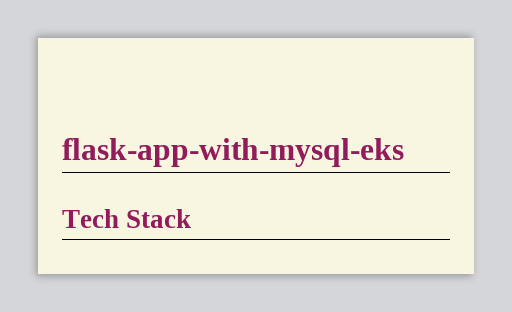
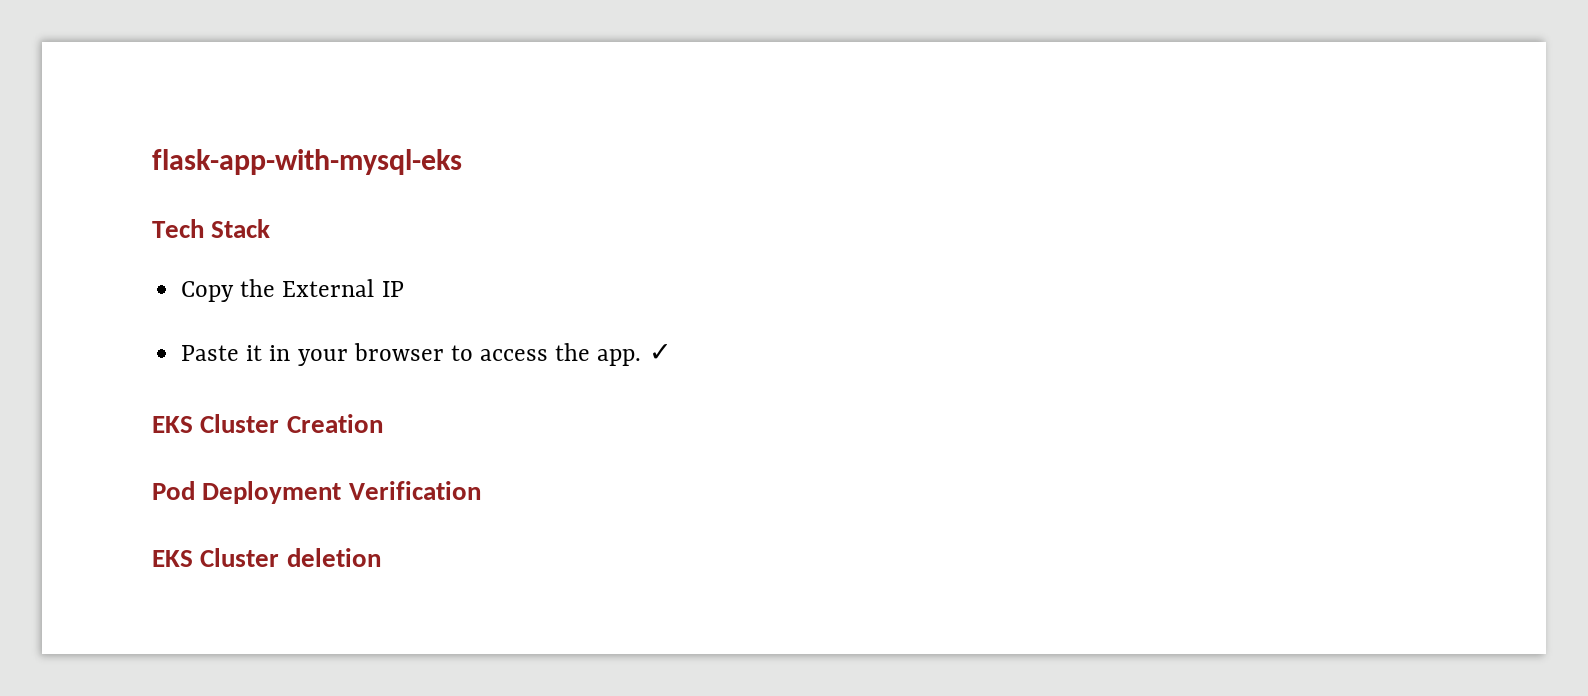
+ Copy the External IP
+ Paste it in your browser to access the app. ✓
+ EKS Cluster Creation
+ Pod Deployment Verification
+ EKS Cluster deletion

